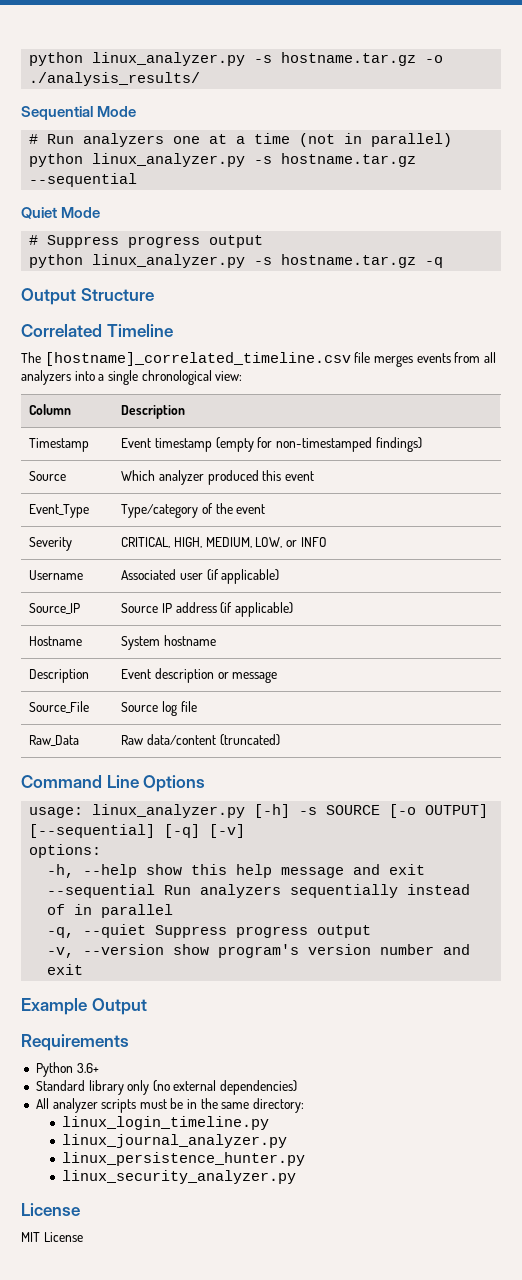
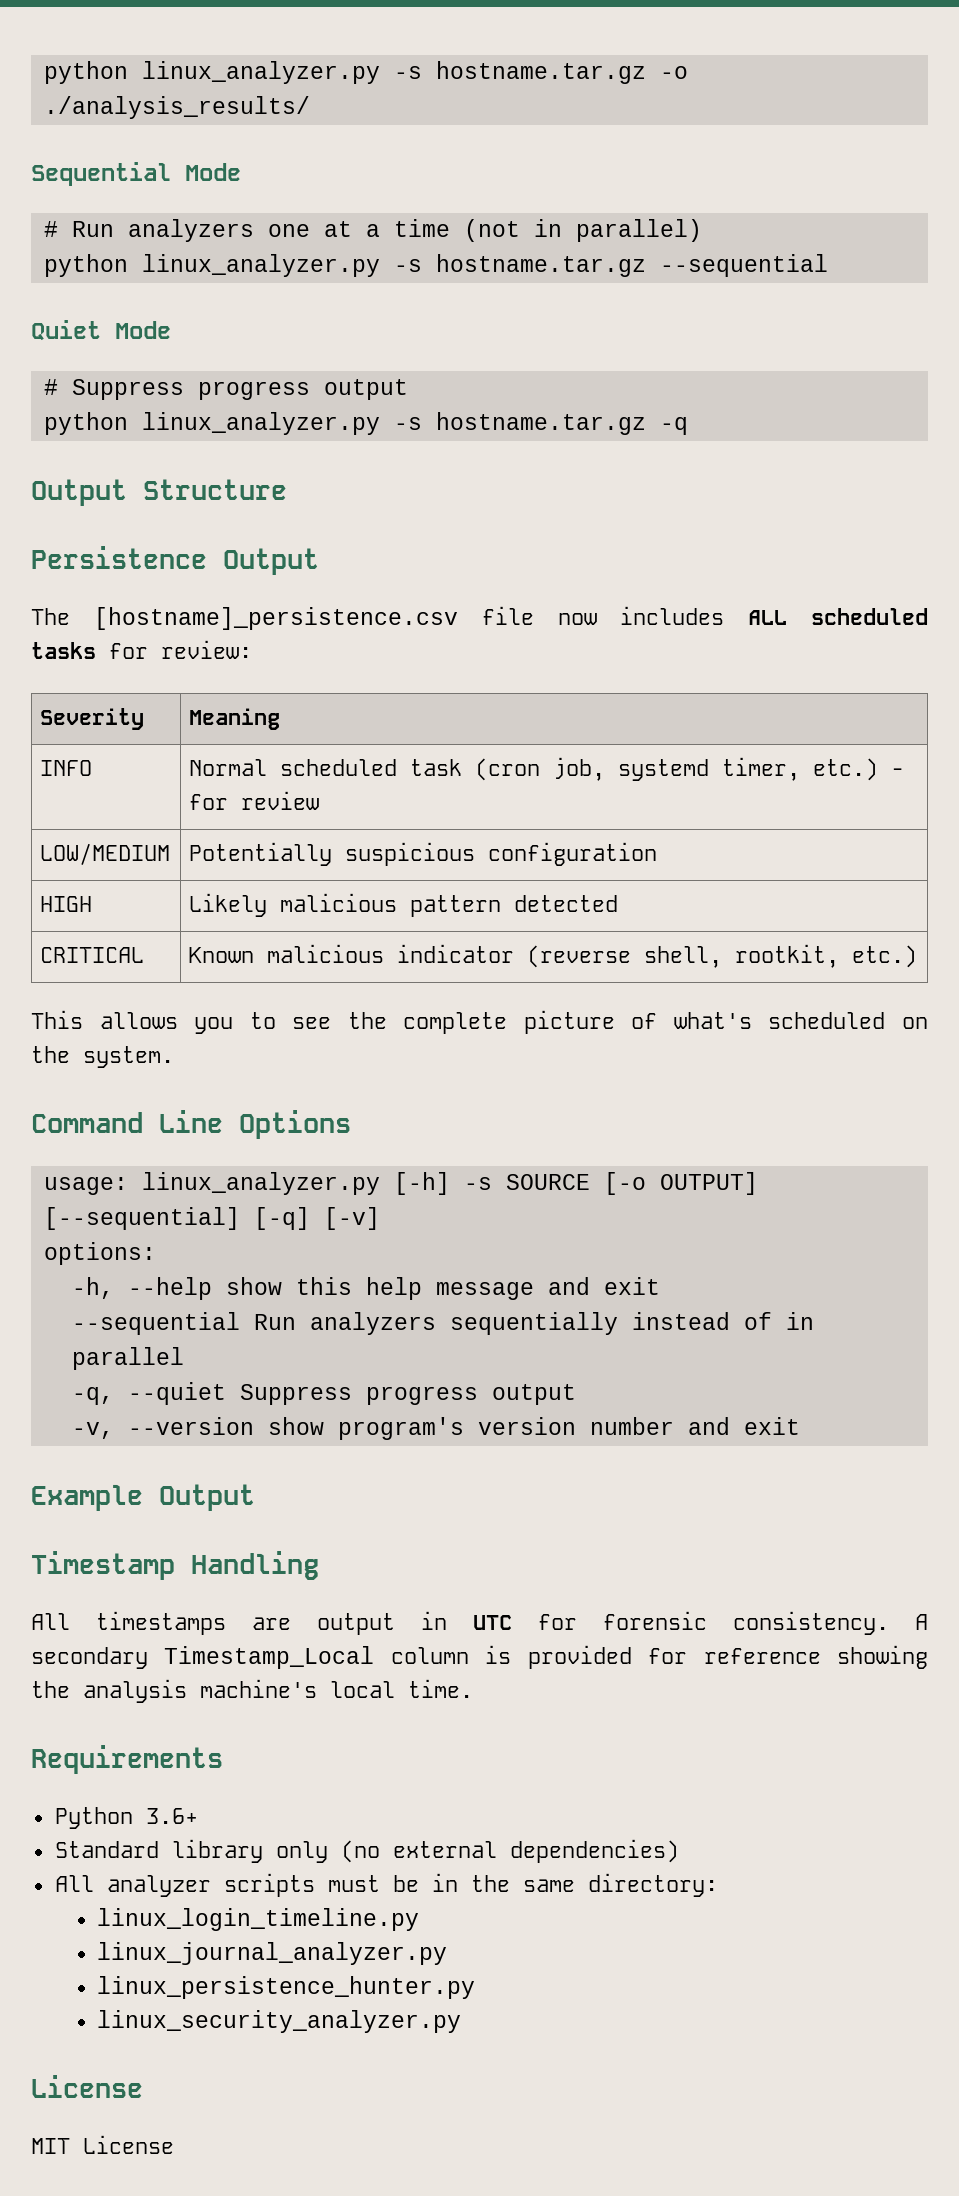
- Correlated Timeline
+ Persistence Output
- The [hostname]_correlated_timeline.csv file merges events from all analyzers into a single chronological view:
- Column | Description
- Timestamp | Event timestamp (empty for non-timestamped findings)
- Source | Which analyzer produced this event
- Event_Type | Type/category of the event
- Severity | CRITICAL, HIGH, MEDIUM, LOW, or INFO
- Username | Associated user (if applicable)
- Source_IP | Source IP address (if applicable)
- Hostname | System hostname
- Description | Event description or message
- Source_File | Source log file
- Raw_Data | Raw data/content (truncated)
+ The [hostname]_persistence.csv file now includes ALL scheduled tasks for review:
+ Severity | Meaning
+ INFO | Normal scheduled task (cron job, systemd timer, etc.) - for review
+ LOW/MEDIUM | Potentially suspicious configuration
+ HIGH | Likely malicious pattern detected
+ CRITICAL | Known malicious indicator (reverse shell, rootkit, etc.)
+ This allows you to see the complete picture of what's scheduled on the system.
+ Timestamp Handling
+ All timestamps are output in UTC for forensic consistency. A secondary Timestamp_Local column is provided for reference showing the analysis machine's local time.

